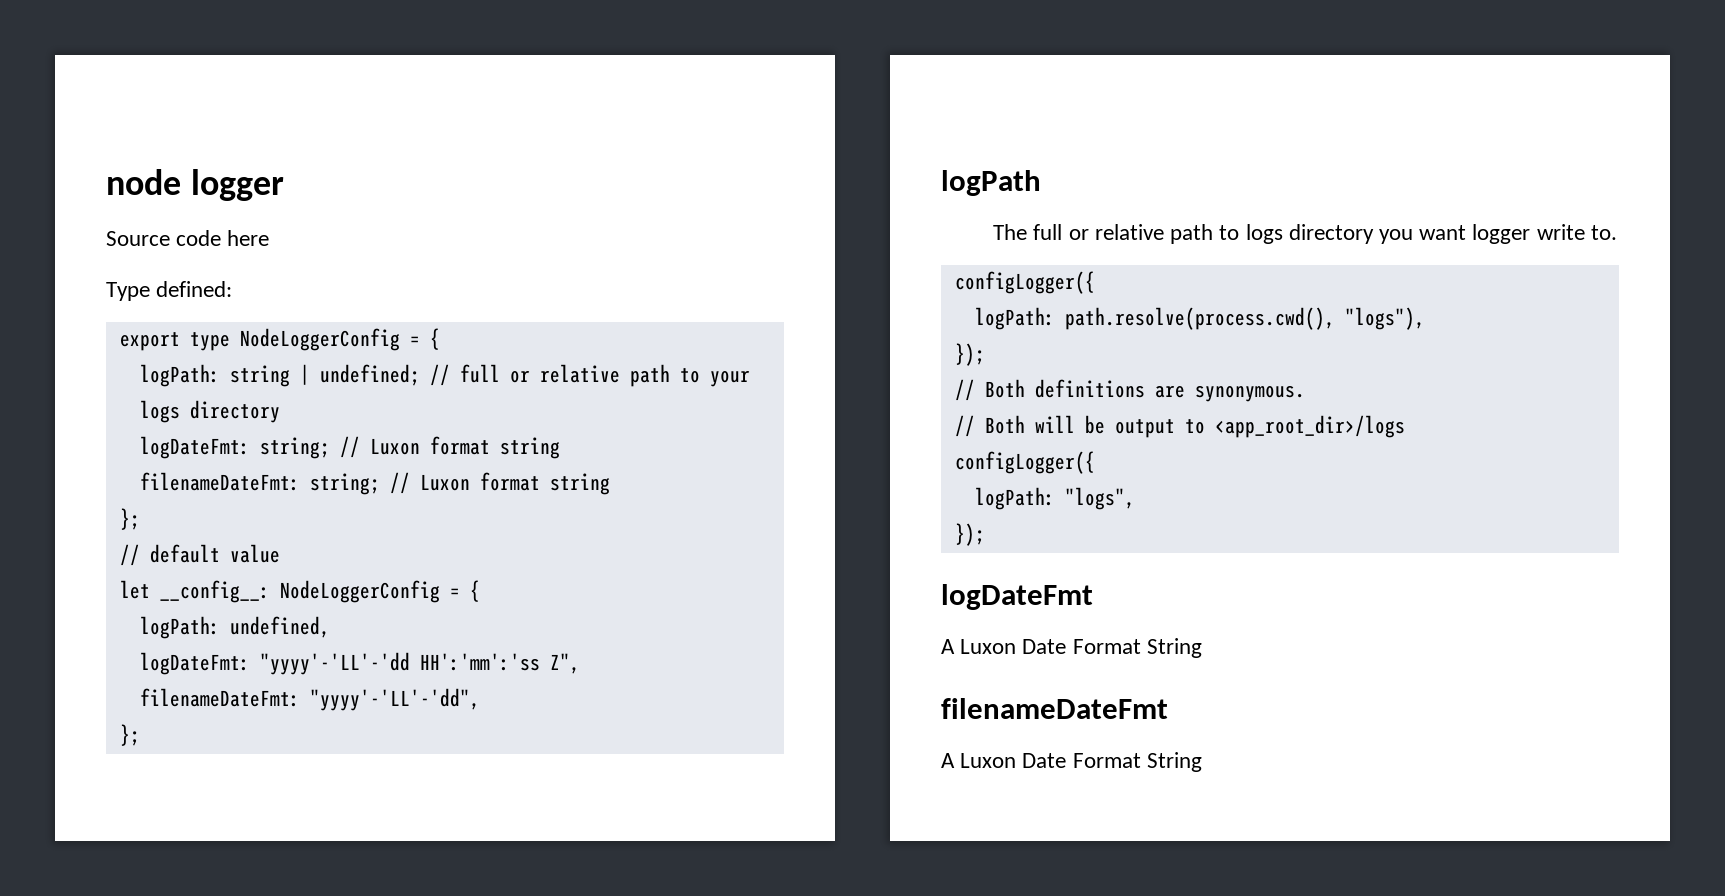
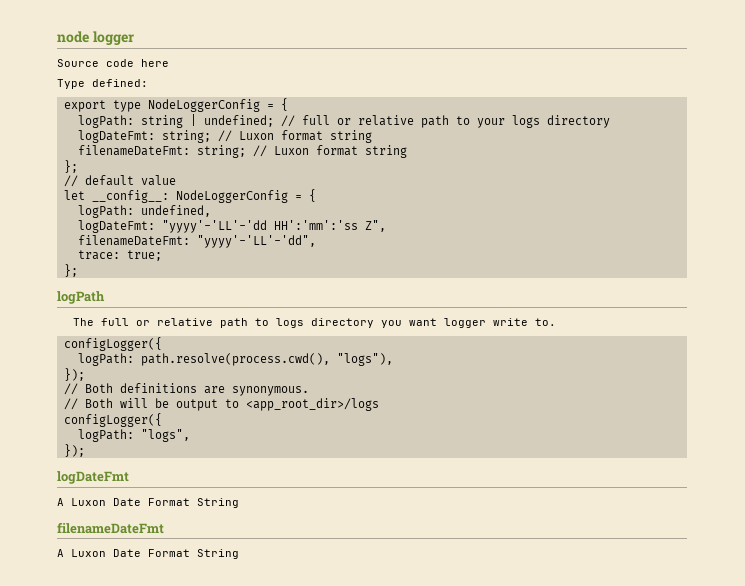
+ trace: true;

